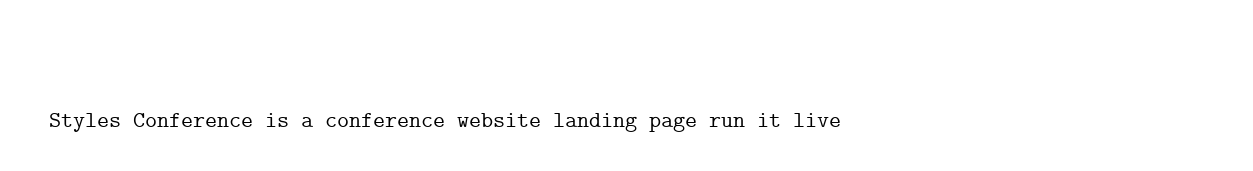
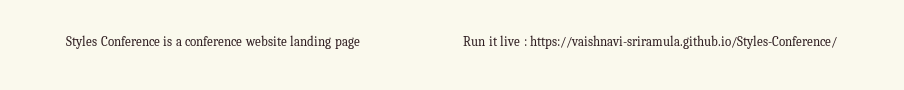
- Styles Conference is a conference website landing page run it live
+ Styles Conference is a conference website landing page
+ Run it live : https://vaishnavi-sriramula.github.io/Styles-Conference/

